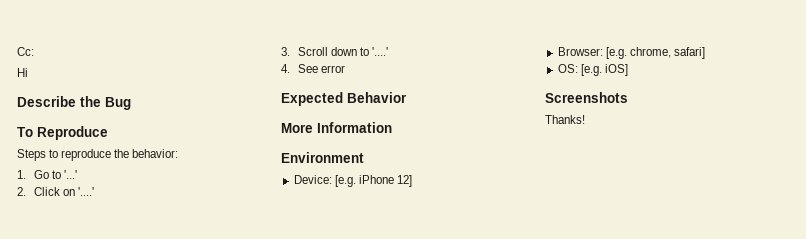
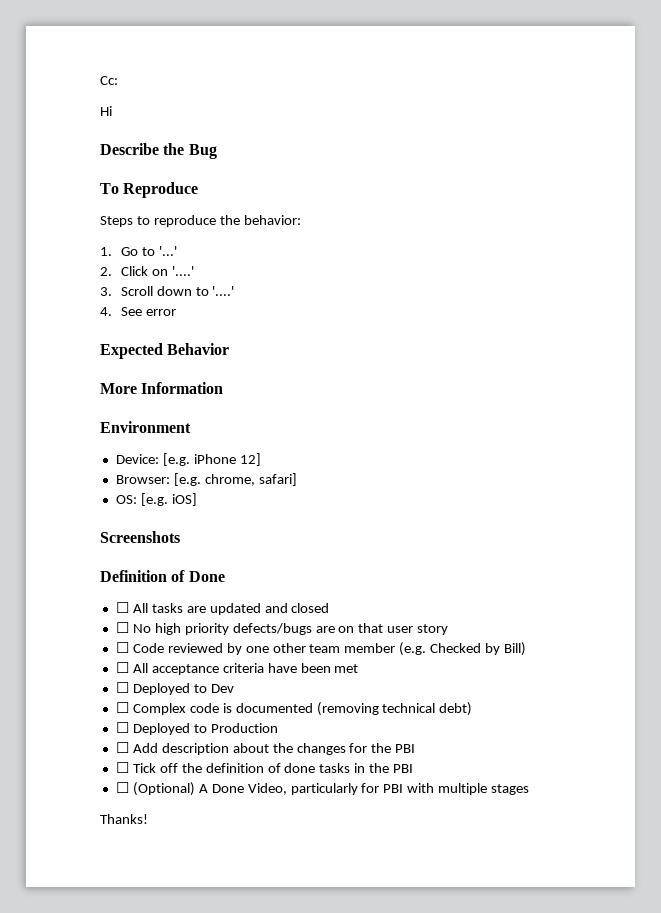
+ Definition of Done
+ ☐ All tasks are updated and closed
+ ☐ No high priority defects/bugs are on that user story
+ ☐ Code reviewed by one other team member (e.g. Checked by Bill)
+ ☐ All acceptance criteria have been met
+ ☐ Deployed to Dev
+ ☐ Complex code is documented (removing technical debt)
+ ☐ Deployed to Production
+ ☐ Add description about the changes for the PBI
+ ☐ Tick off the definition of done tasks in the PBI
+ ☐ (Optional) A Done Video, particularly for PBI with multiple stages

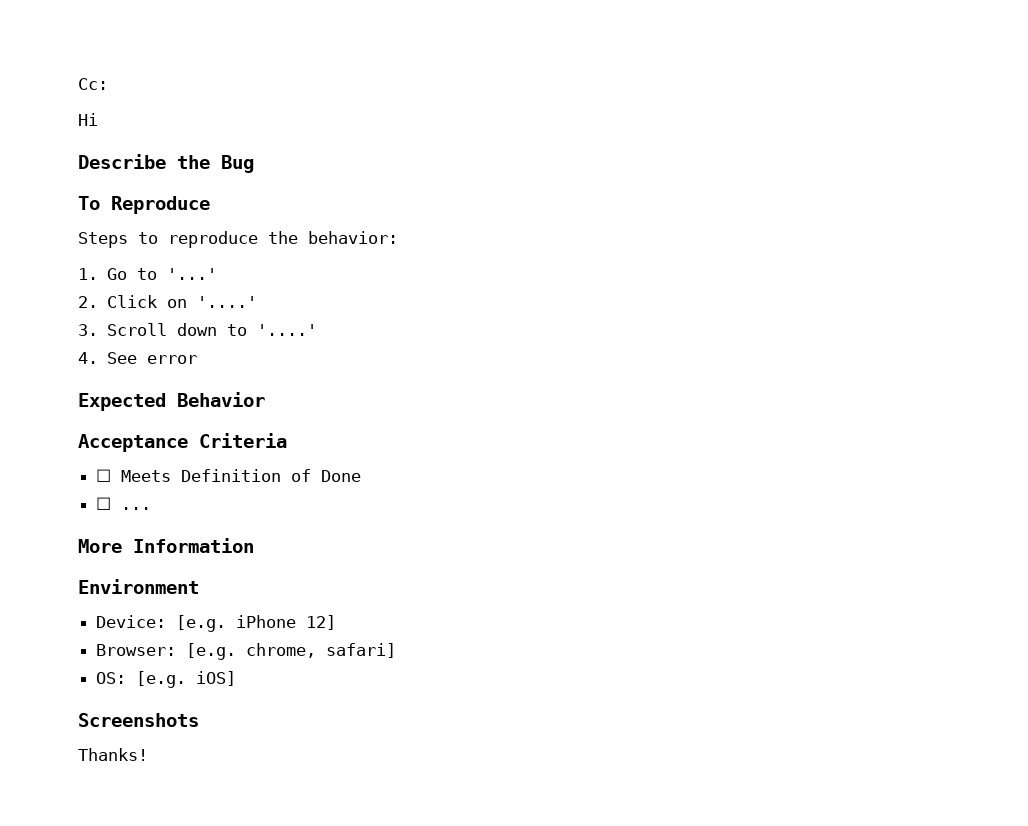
+ Acceptance Criteria
+ ☐ Meets Definition of Done
+ ☐ ...
- Definition of Done
- ☐ All tasks are updated and closed
- ☐ No high priority defects/bugs are on that user story
- ☐ Code reviewed by one other team member (e.g. Checked by Bill)
- ☐ All acceptance criteria have been met
- ☐ Deployed to Dev
- ☐ Complex code is documented (removing technical debt)
- ☐ Deployed to Production
- ☐ Add description about the changes for the PBI
- ☐ Tick off the definition of done tasks in the PBI
- ☐ (Optional) A Done Video, particularly for PBI with multiple stages

